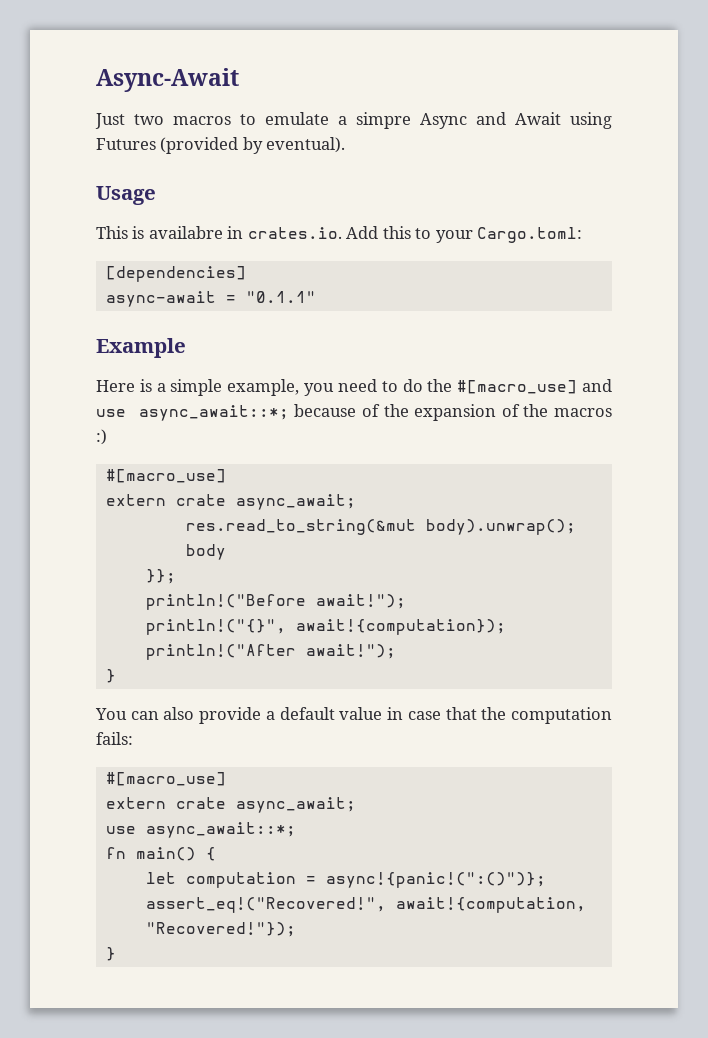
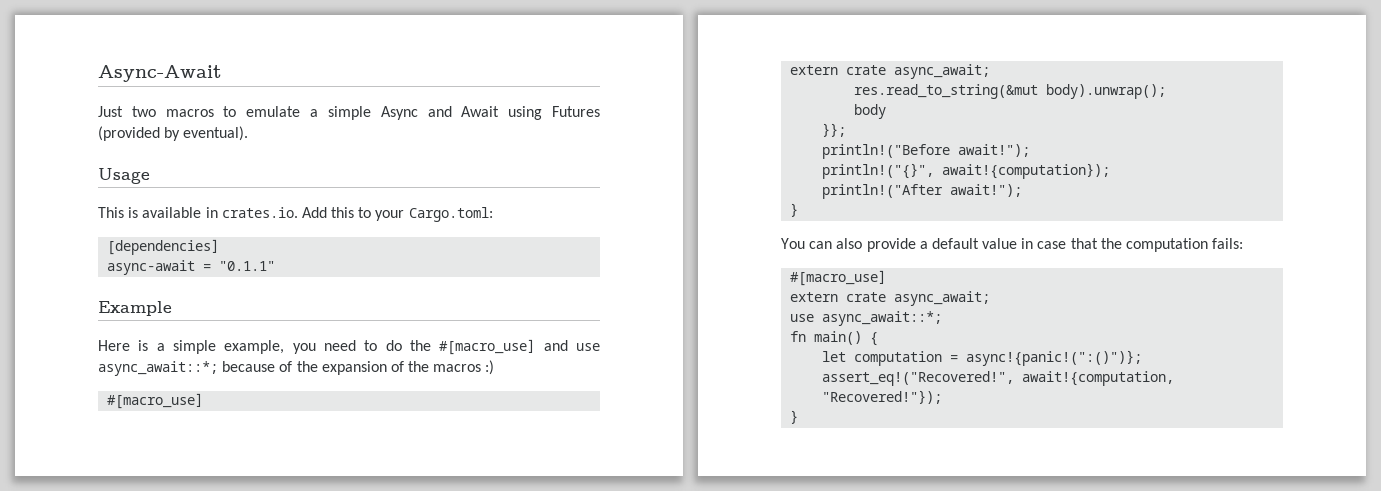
- Just two macros to emulate a simpre Async and Await using Futures (provided by eventual).
+ Just two macros to emulate a simple Async and Await using Futures (provided by eventual).
- This is availabre in crates.io. Add this to your Cargo.toml:
+ This is available in crates.io. Add this to your Cargo.toml:

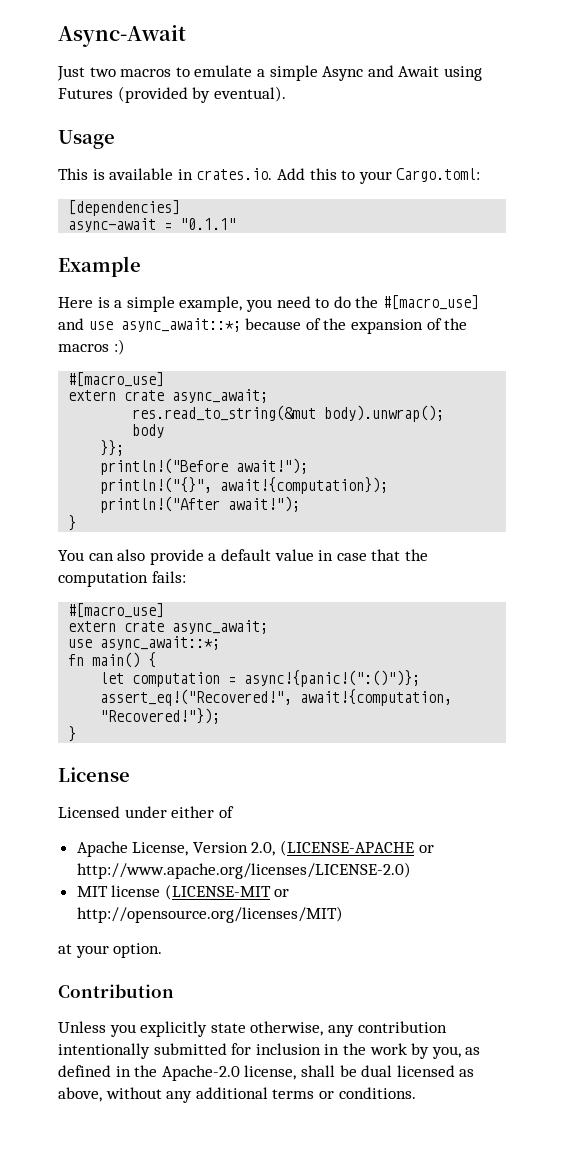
+ License
+ Licensed under either of
+ Apache License, Version 2.0, (LICENSE-APACHE or http://www.apache.org/licenses/LICENSE-2.0)
+ MIT license (LICENSE-MIT or http://opensource.org/licenses/MIT)
+ at your option.
+ Contribution
+ Unless you explicitly state otherwise, any contribution intentionally submitted for inclusion in the work by you, as defined in the Apache-2.0 license, shall be dual licensed as above, without any additional terms or conditions.

